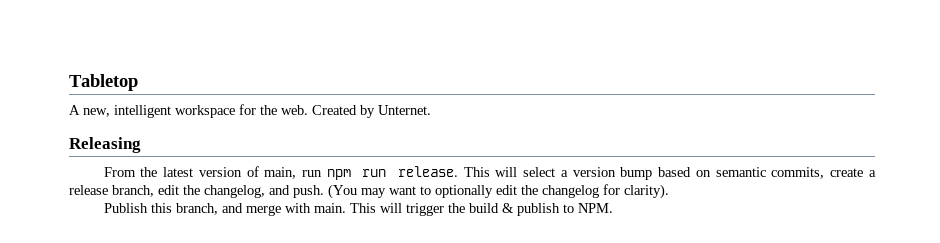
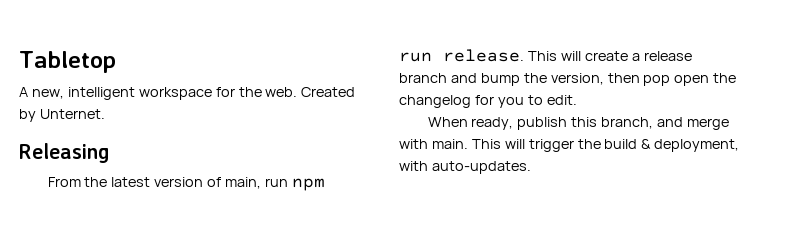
- This will select a version bump based on semantic commits, create a release branch, edit the changelog, and push. (You may want to optionally edit the changelog for clarity).
- Publish this branch, and merge with main.
+ This will create a release branch and bump the version, then pop open the changelog for you to edit.
+ When ready, publish this branch, and merge with main.
- This will trigger the build & publish to NPM.
+ This will trigger the build & deployment, with auto-updates.

